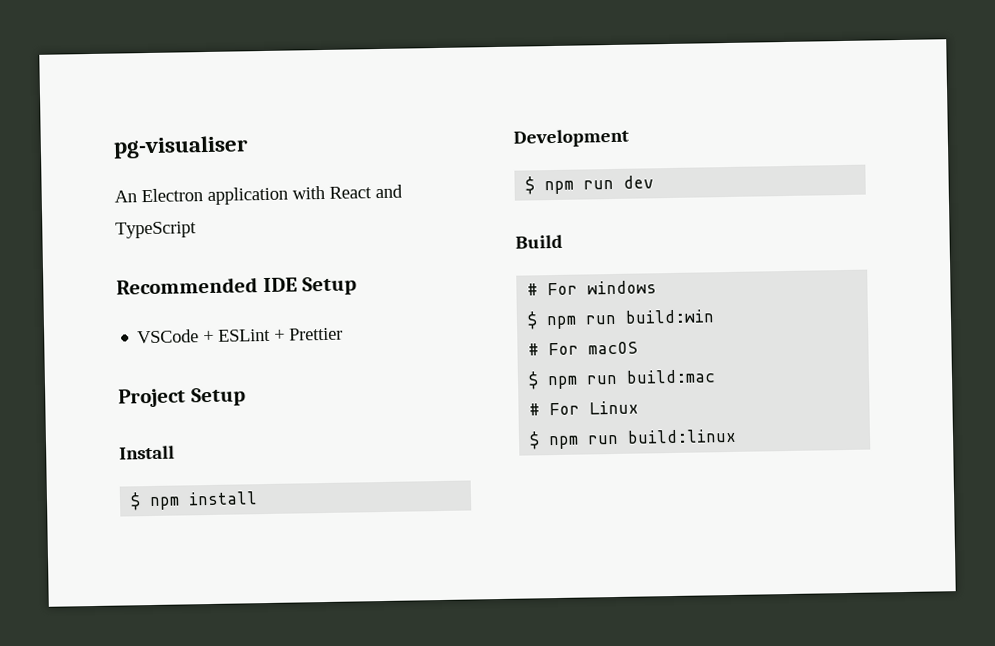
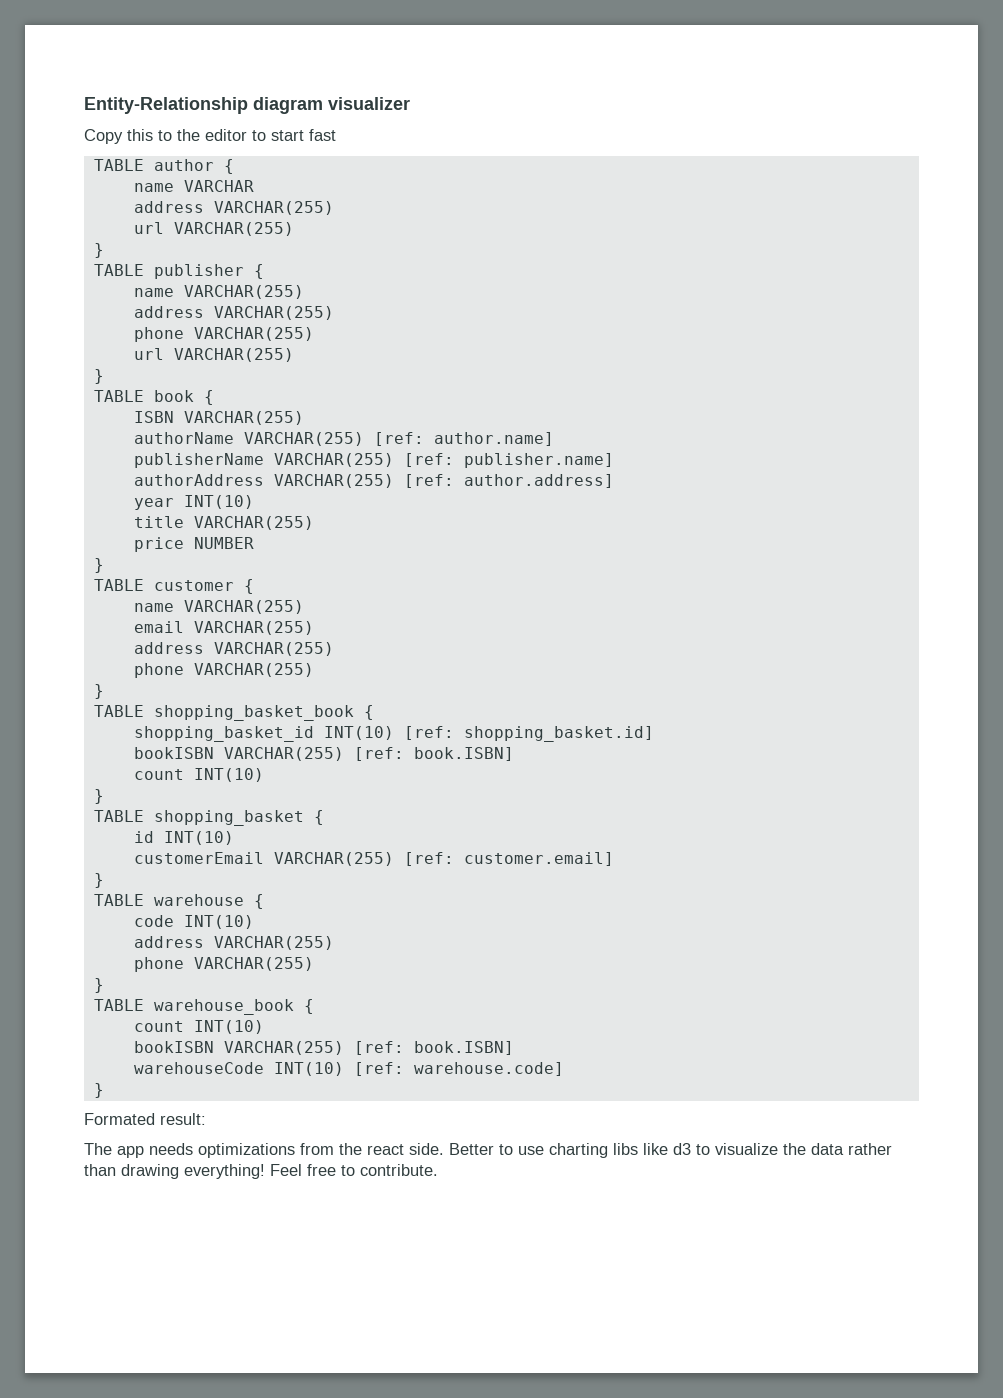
- pg-visualiser
- An Electron application with React and TypeScript
- Recommended IDE Setup
- VSCode + ESLint + Prettier
- Project Setup
- Install
- $ npm install
- Development
- $ npm run dev
- Build
- # For windows
- $ npm run build:win
- # For macOS
- $ npm run build:mac
- # For Linux
- $ npm run build:linux
+ Entity-Relationship diagram visualizer
+ Copy this to the editor to start fast
+ TABLE author {
+ name VARCHAR
+ address VARCHAR(255)
+ url VARCHAR(255)
+ }
+ TABLE publisher {
+ name VARCHAR(255)
+ address VARCHAR(255)
+ phone VARCHAR(255)
+ url VARCHAR(255)
+ }
+ TABLE book {
+ ISBN VARCHAR(255)
+ authorName VARCHAR(255) [ref: author.name]
+ publisherName VARCHAR(255) [ref: publisher.name]
+ authorAddress VARCHAR(255) [ref: author.address]
+ year INT(10)
+ title VARCHAR(255)
+ price NUMBER
+ }
+ TABLE customer {
+ name VARCHAR(255)
+ email VARCHAR(255)
+ address VARCHAR(255)
+ phone VARCHAR(255)
+ }
+ TABLE shopping_basket_book {
+ shopping_basket_id INT(10) [ref: shopping_basket.id]
+ bookISBN VARCHAR(255) [ref: book.ISBN]
+ count INT(10)
+ }
+ TABLE shopping_basket {
+ id INT(10)
+ customerEmail VARCHAR(255) [ref: customer.email]
+ }
+ TABLE warehouse {
+ code INT(10)
+ address VARCHAR(255)
+ phone VARCHAR(255)
+ }
+ TABLE warehouse_book {
+ count INT(10)
+ bookISBN VARCHAR(255) [ref: book.ISBN]
+ warehouseCode INT(10) [ref: warehouse.code]
+ }
+ Formated result:
+ The app needs optimizations from the react side. Better to use charting libs like d3 to visualize the data rather than drawing everything! Feel free to contribute.

